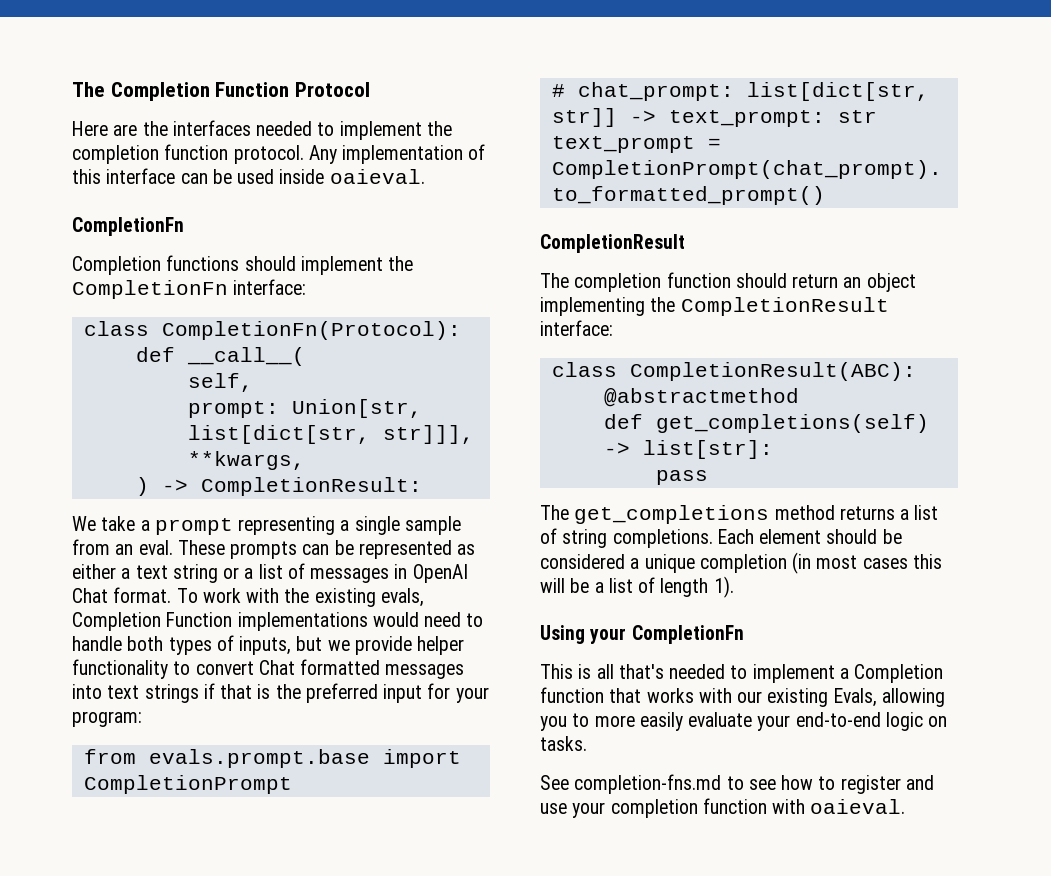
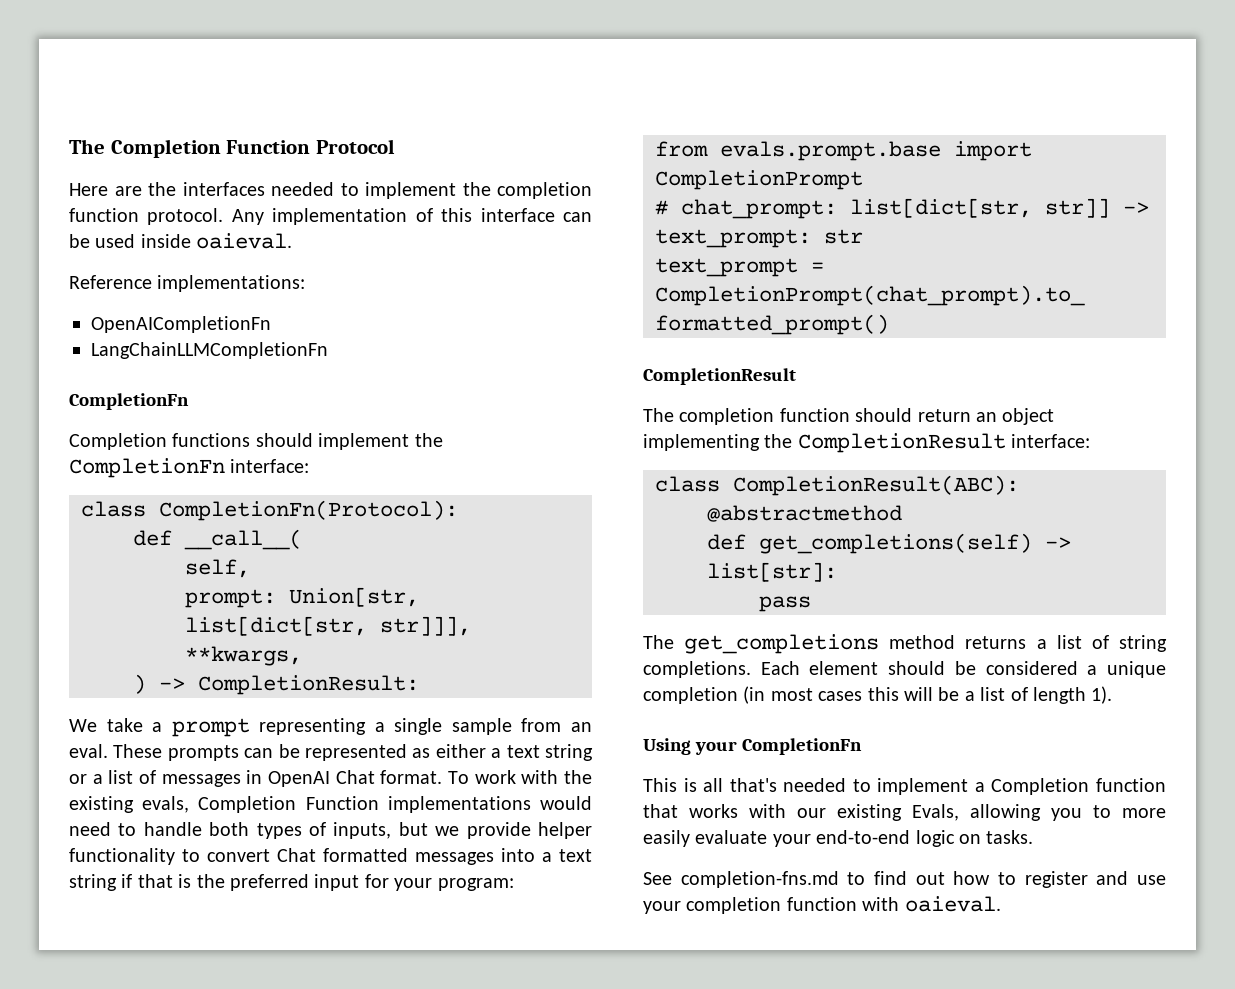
+ Reference implementations:
+ OpenAICompletionFn
+ LangChainLLMCompletionFn
- To work with the existing evals, Completion Function implementations would need to handle both types of inputs, but we provide helper functionality to convert Chat formatted messages into text strings if that is the preferred input for your program:
+ To work with the existing evals, Completion Function implementations would need to handle both types of inputs, but we provide helper functionality to convert Chat formatted messages into a text string if that is the preferred input for your program:
- See completion-fns.md to see how to register and use your completion function with oaieval.
+ See completion-fns.md to find out how to register and use your completion function with oaieval.

